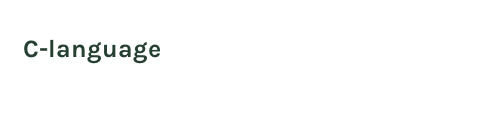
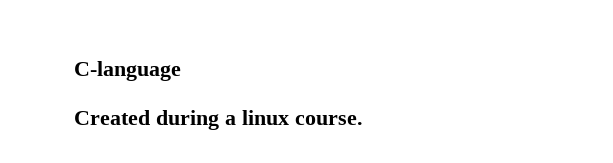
+ Created during a linux course.

